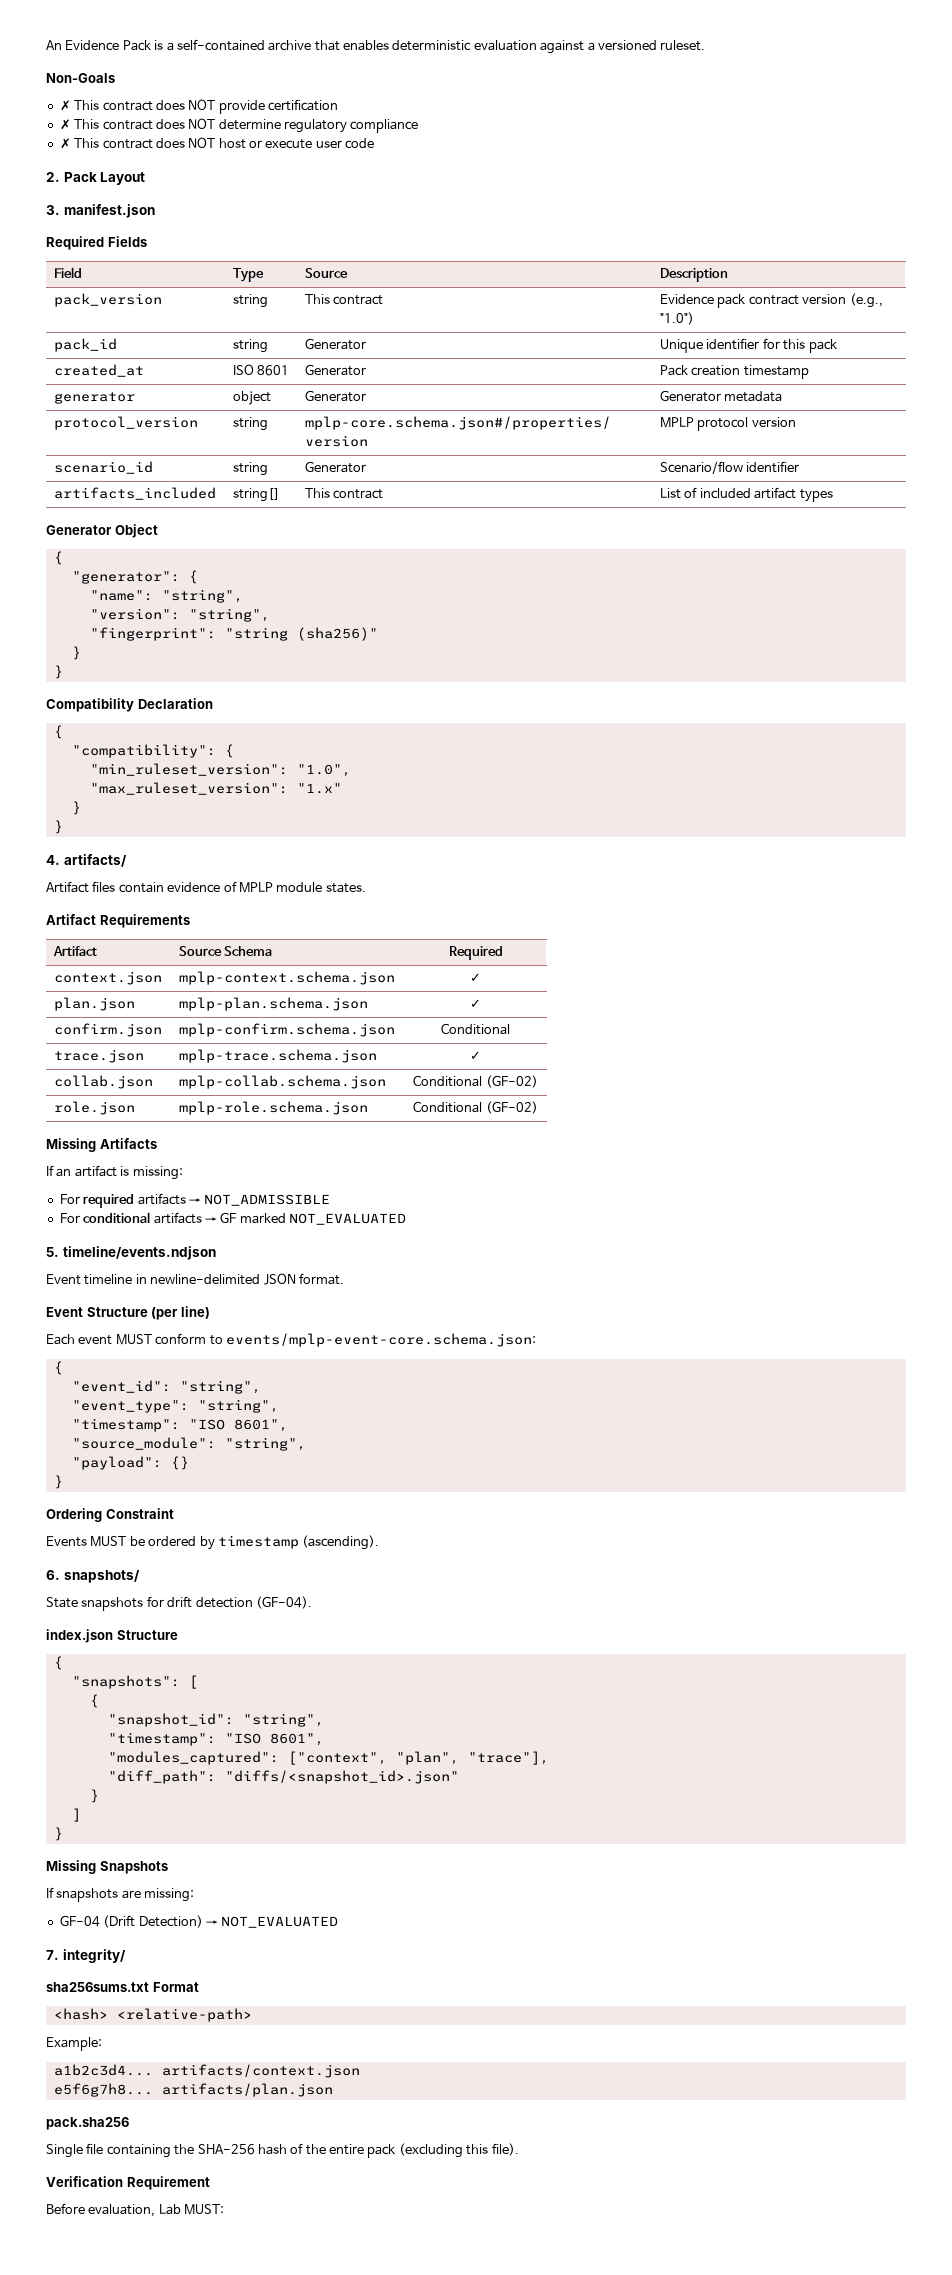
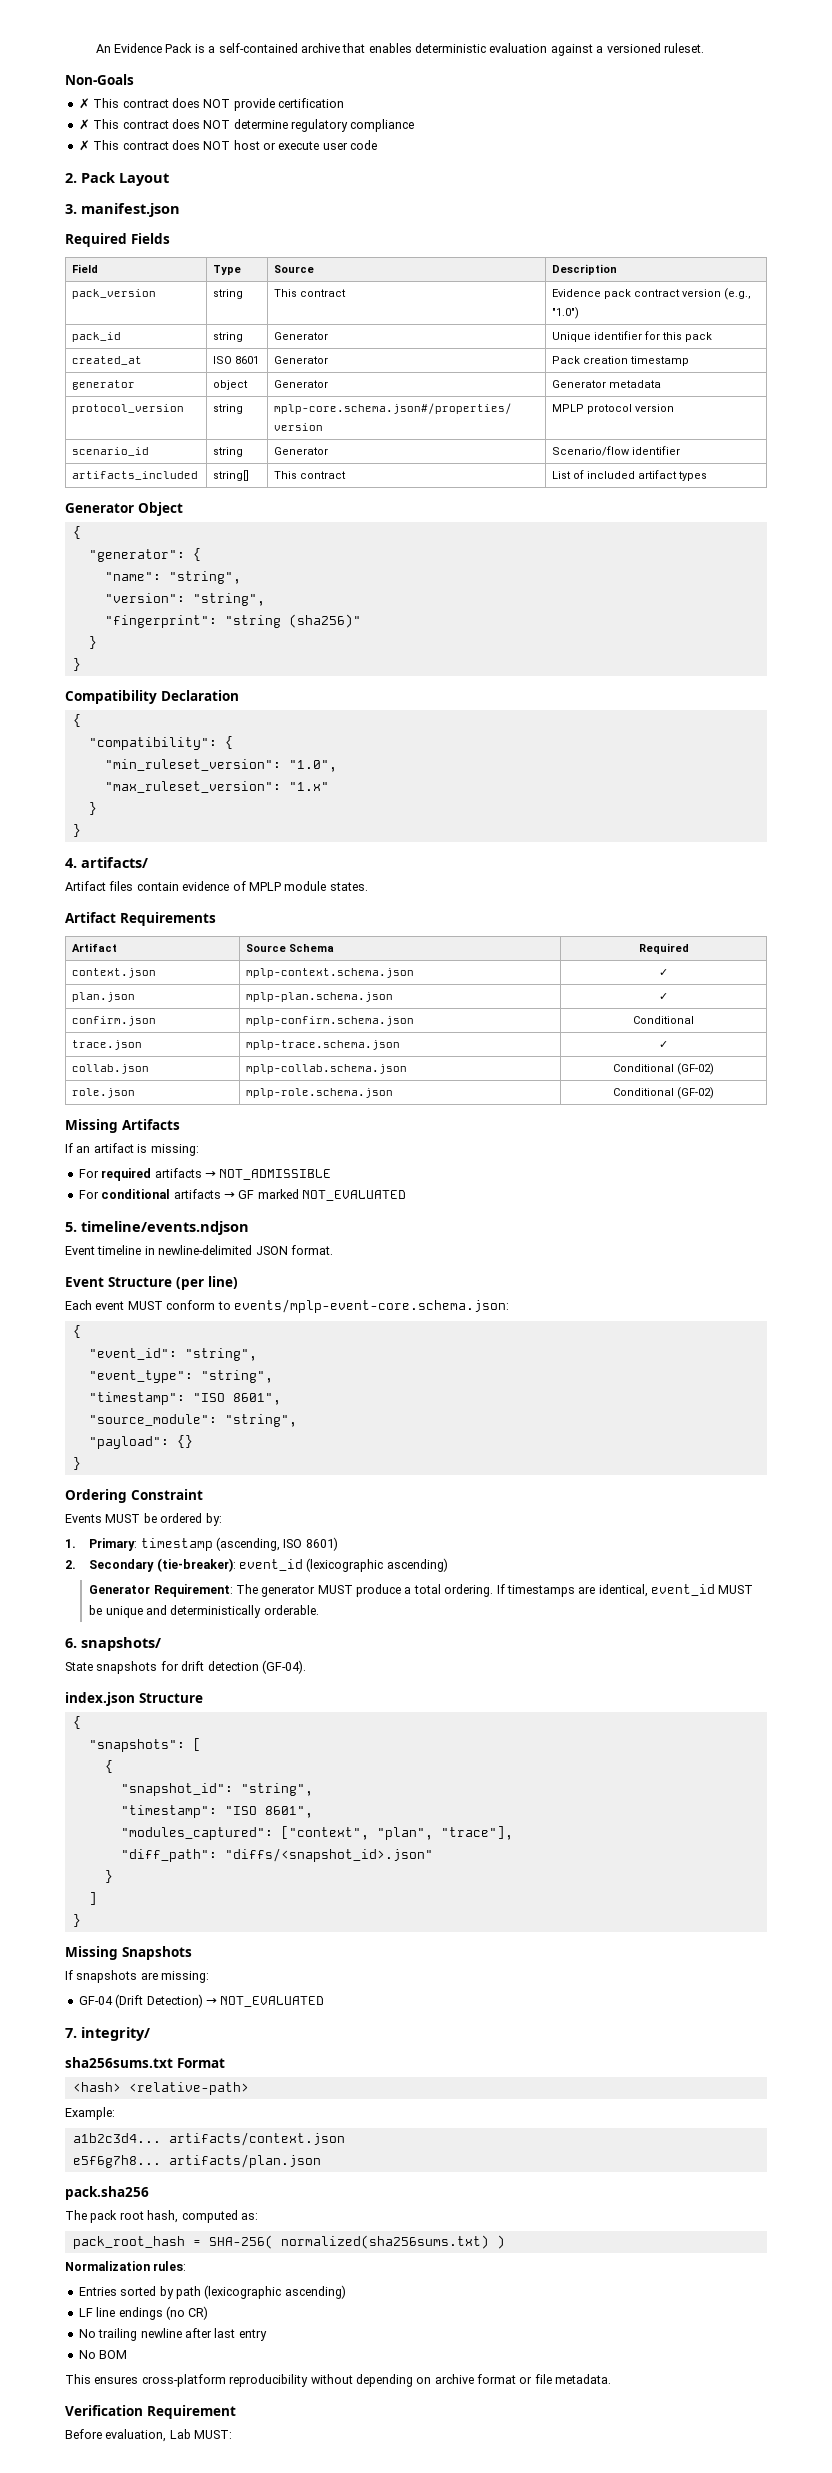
- Events MUST be ordered by timestamp (ascending).
+ Events MUST be ordered by:
+ 1. Primary: timestamp (ascending, ISO 8601)
+ 2. Secondary (tie-breaker): event_id (lexicographic ascending)
+ Generator Requirement: The generator MUST produce a total ordering. If timestamps are identical, event_id MUST be unique and deterministically orderable.
- Single file containing the SHA-256 hash of the entire pack (excluding this file).
+ The pack root hash, computed as:
+ pack_root_hash = SHA-256( normalized(sha256sums.txt) )
+ Normalization rules:
+ Entries sorted by path (lexicographic ascending)
+ LF line endings (no CR)
+ No trailing newline after last entry
+ No BOM
+ This ensures cross-platform reproducibility without depending on archive format or file metadata.

